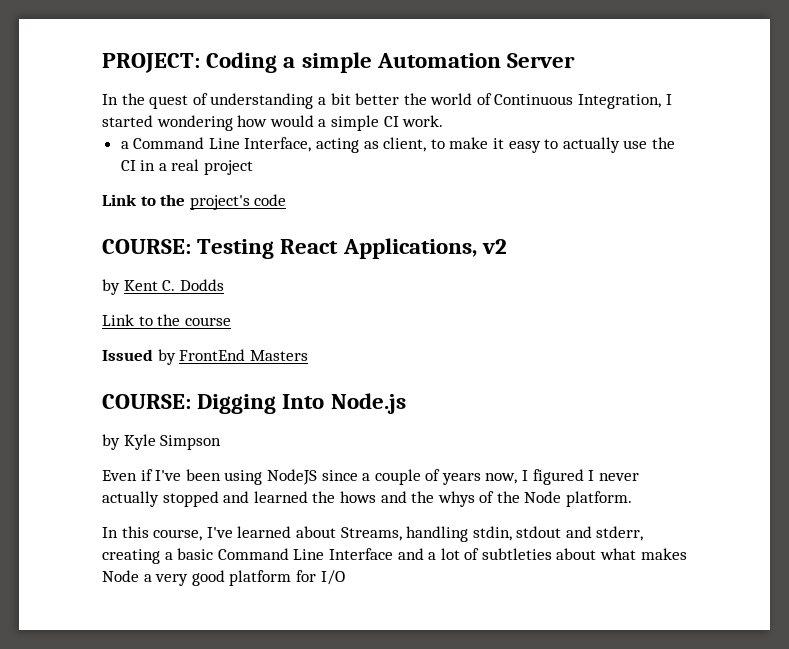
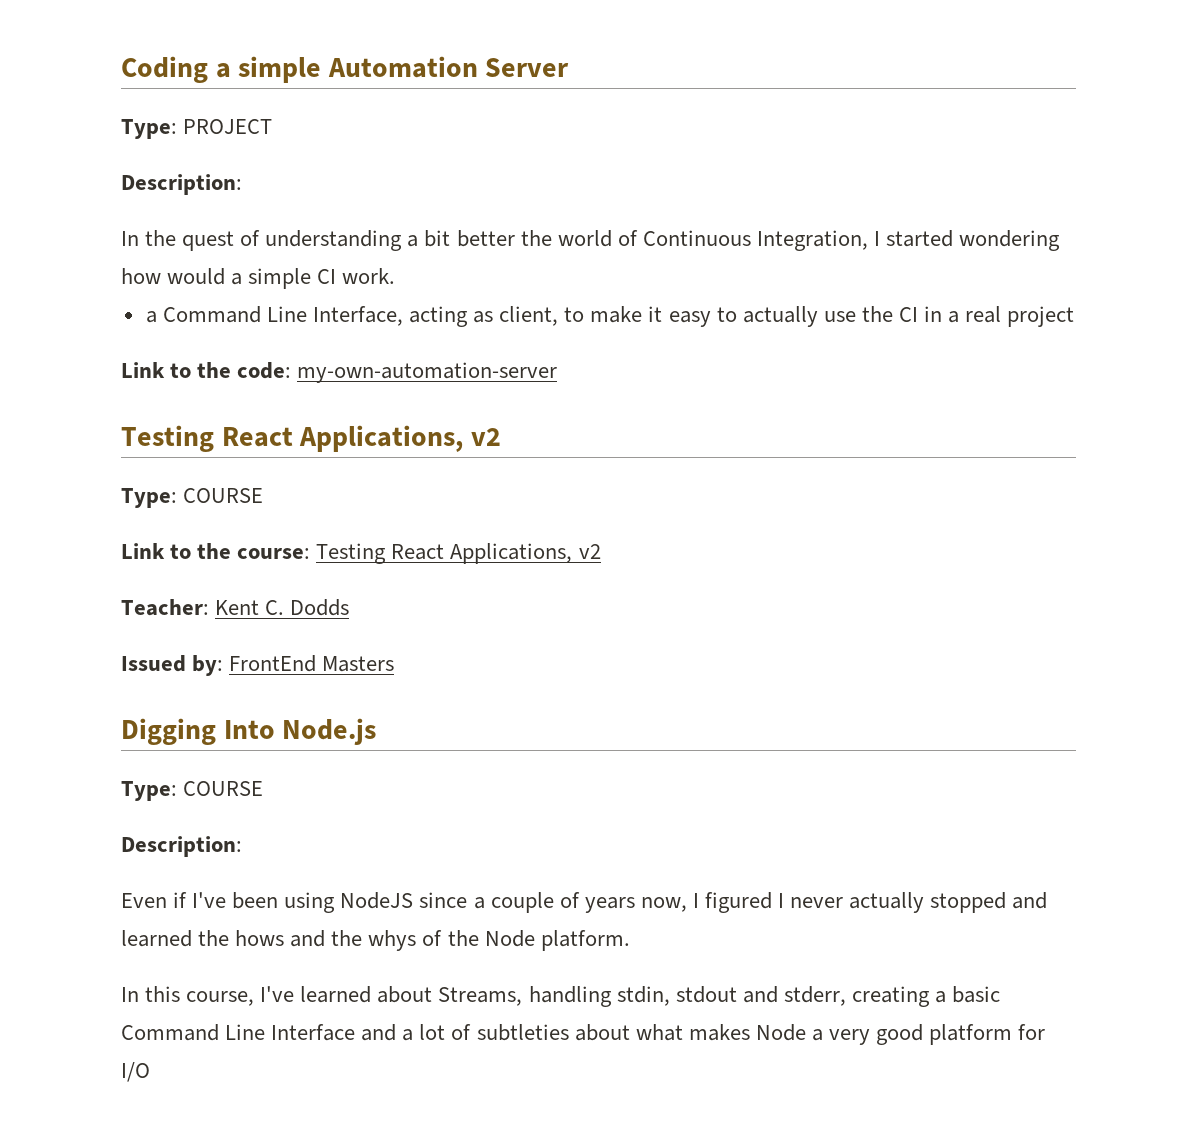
- PROJECT: Coding a simple Automation Server
+ Coding a simple Automation Server
+ Type: PROJECT
+ Description:
- Link to the project's code
- COURSE: Testing React Applications, v2
- by Kent C. Dodds
+ Link to the code: my-own-automation-server
+ Testing React Applications, v2
+ Type: COURSE
+ Link to the course: Testing React Applications, v2
+ Teacher: Kent C. Dodds
- Link to the course
- Issued by FrontEnd Masters
+ Issued by: FrontEnd Masters
- COURSE: Digging Into Node.js
- by Kyle Simpson
+ Digging Into Node.js
+ Type: COURSE
+ Description:

